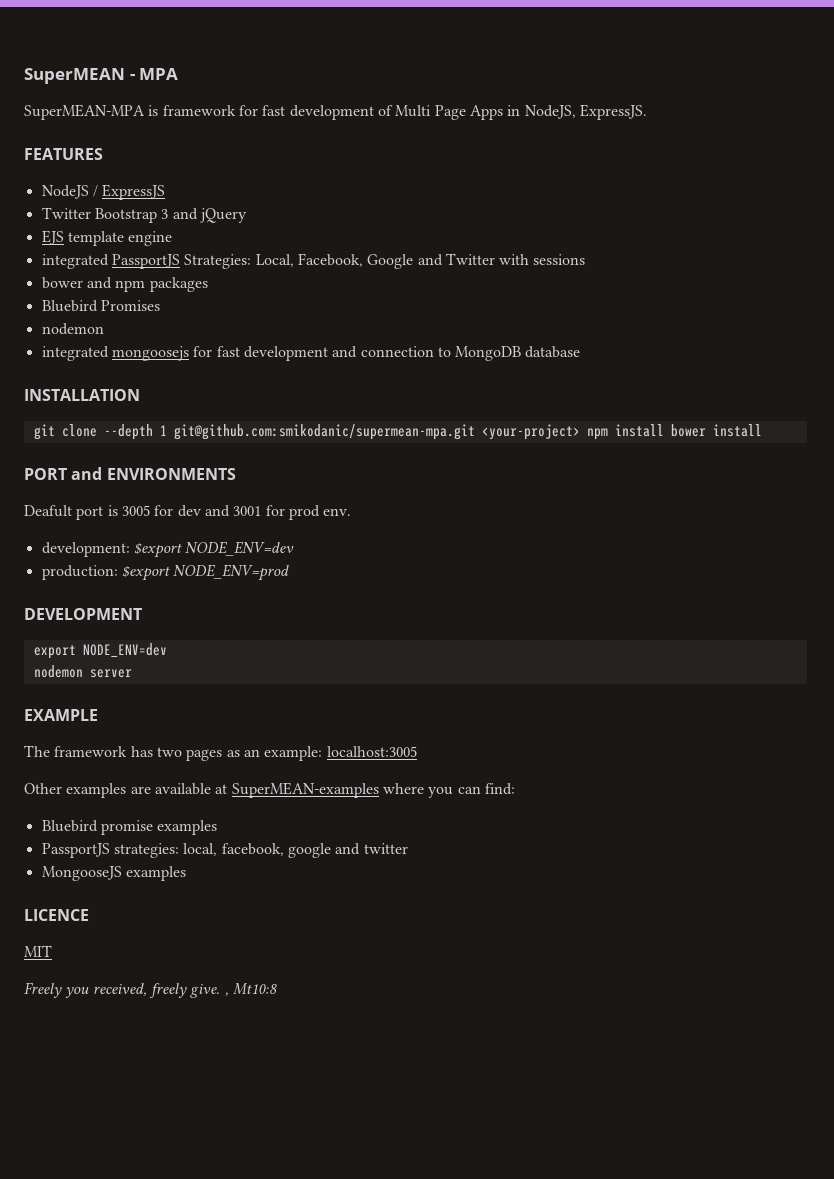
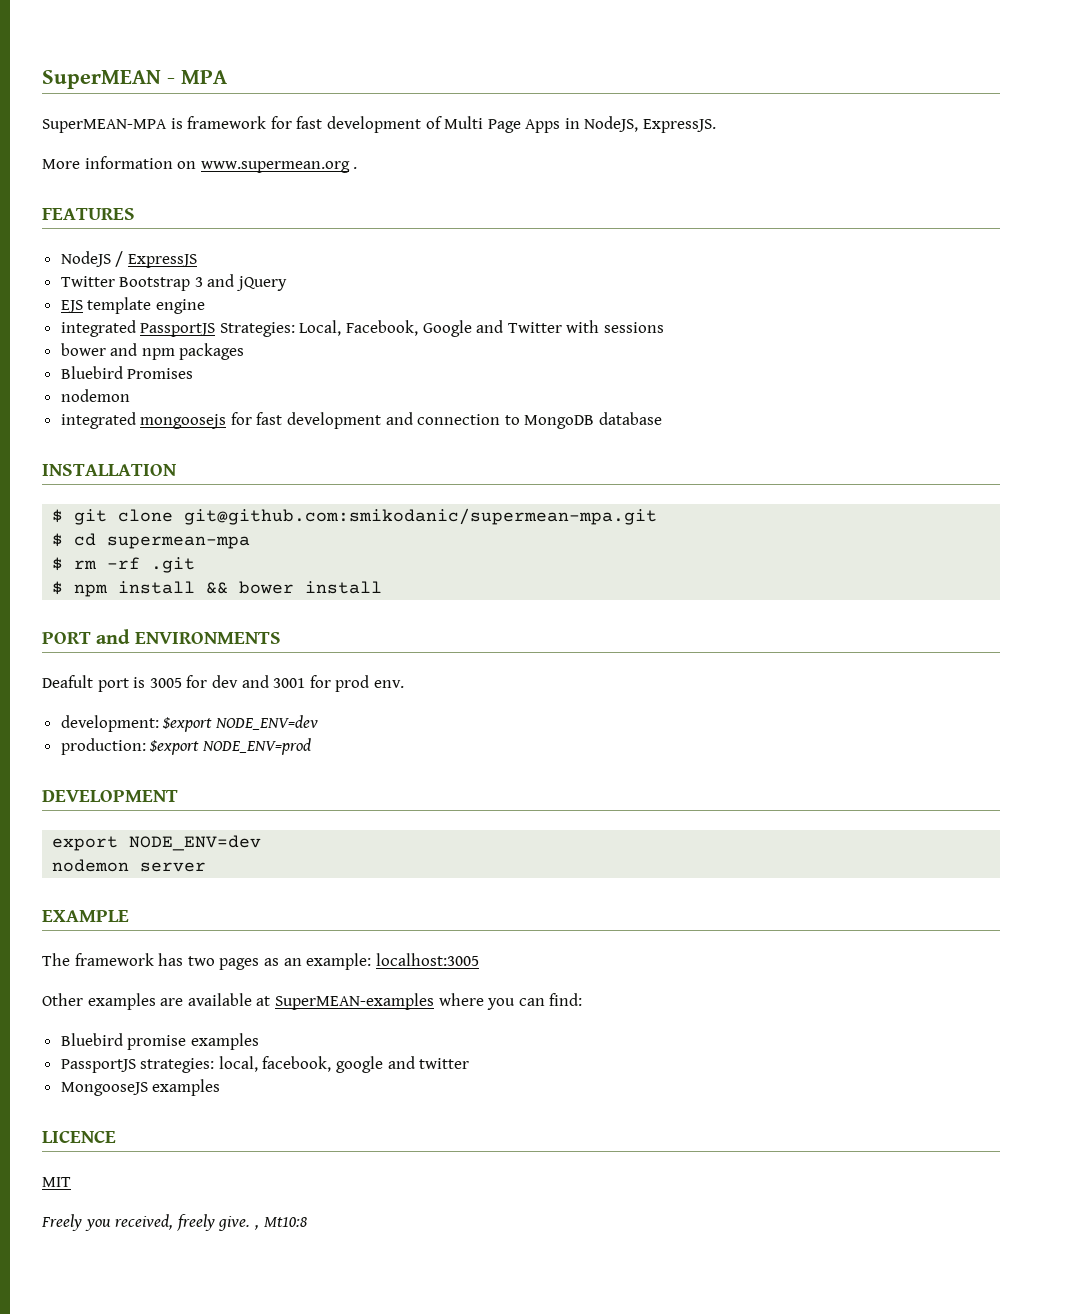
+ More information on www.supermean.org .
- git clone --depth 1 git@github.com:smikodanic/supermean-mpa.git <your-project> npm install bower install
+ $ git clone git@github.com:smikodanic/supermean-mpa.git
+ $ cd supermean-mpa
+ $ rm -rf .git
+ $ npm install && bower install

